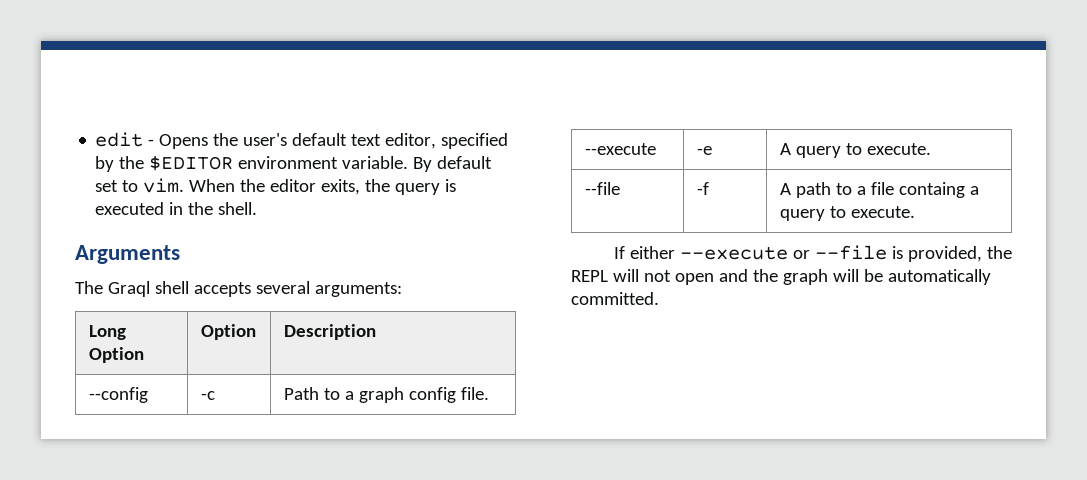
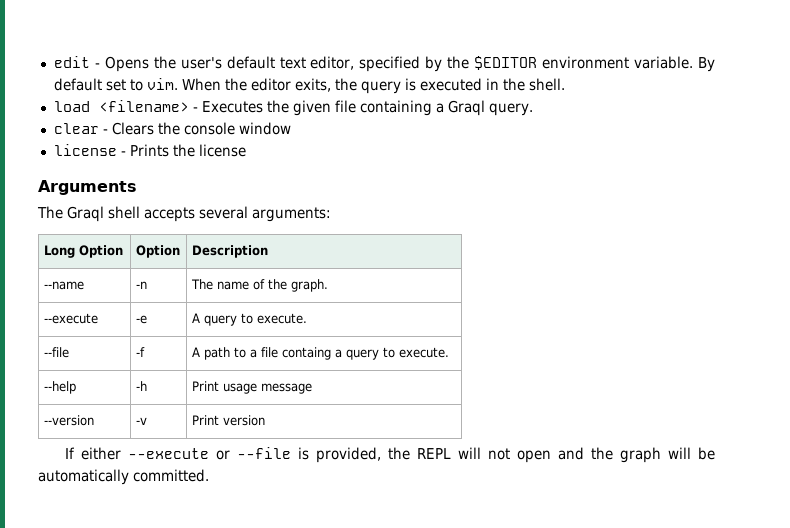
+ load <filename> - Executes the given file containing a Graql query.
+ clear - Clears the console window
+ license - Prints the license
- --config | -c | Path to a graph config file.
+ --name | -n | The name of the graph.
+ --help | -h | Print usage message
+ --version | -v | Print version

